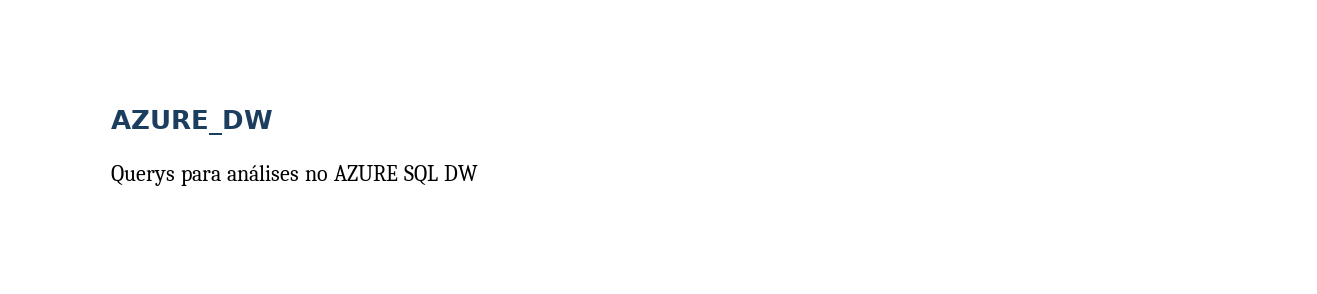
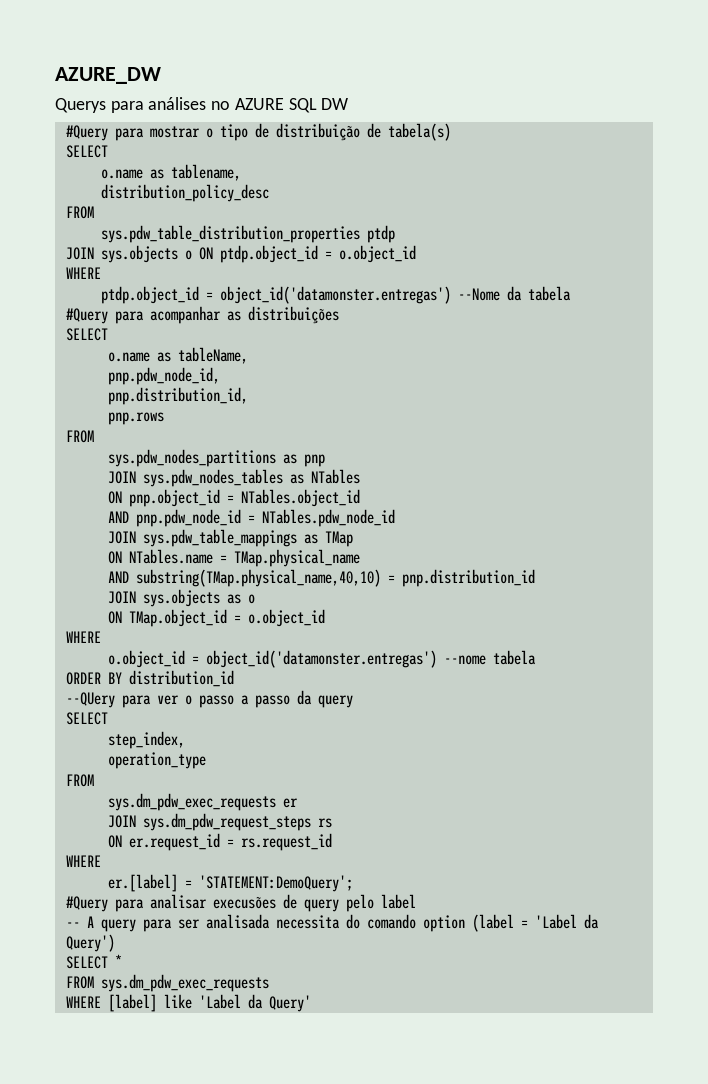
+ #Query para mostrar o tipo de distribuição de tabela(s)
+ SELECT
+ o.name as tablename,
+ distribution_policy_desc
+ FROM
+ sys.pdw_table_distribution_properties ptdp
+ JOIN sys.objects o ON ptdp.object_id = o.object_id
+ WHERE
+ ptdp.object_id = object_id('datamonster.entregas') --Nome da tabela
+ #Query para acompanhar as distribuições
+ SELECT
+ o.name as tableName,
+ pnp.pdw_node_id,
+ pnp.distribution_id,
+ pnp.rows
+ FROM
+ sys.pdw_nodes_partitions as pnp
+ JOIN sys.pdw_nodes_tables as NTables
+ ON pnp.object_id = NTables.object_id
+ AND pnp.pdw_node_id = NTables.pdw_node_id
+ JOIN sys.pdw_table_mappings as TMap
+ ON NTables.name = TMap.physical_name
+ AND substring(TMap.physical_name,40,10) = pnp.distribution_id
+ JOIN sys.objects as o
+ ON TMap.object_id = o.object_id
+ WHERE
+ o.object_id = object_id('datamonster.entregas') --nome tabela
+ ORDER BY distribution_id
+ --QUery para ver o passo a passo da query
+ SELECT
+ step_index,
+ operation_type
+ FROM
+ sys.dm_pdw_exec_requests er
+ JOIN sys.dm_pdw_request_steps rs
+ ON er.request_id = rs.request_id
+ WHERE
+ er.[label] = 'STATEMENT:DemoQuery';
+ #Query para analisar execusões de query pelo label
+ -- A query para ser analisada necessita do comando option (label = 'Label da Query')
+ SELECT *
+ FROM sys.dm_pdw_exec_requests
+ WHERE [label] like 'Label da Query'

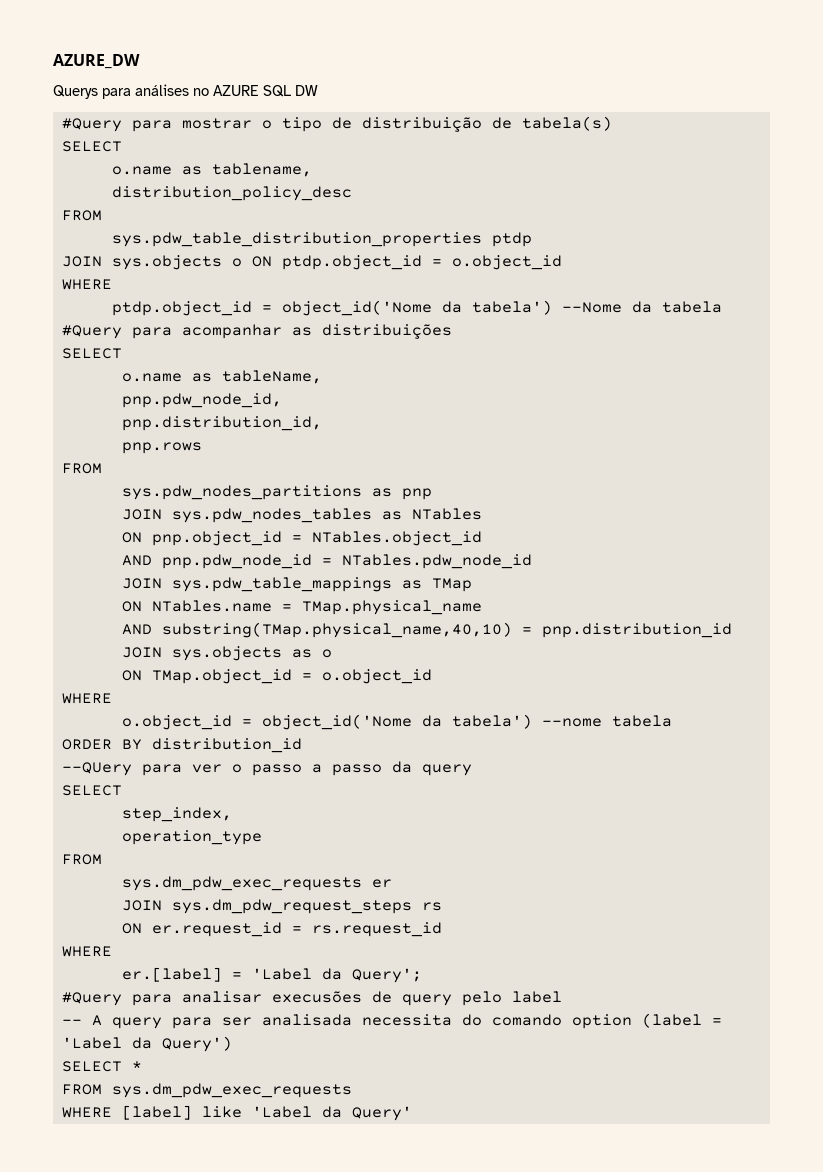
- ptdp.object_id = object_id('datamonster.entregas') --Nome da tabela
+ ptdp.object_id = object_id('Nome da tabela') --Nome da tabela
- o.object_id = object_id('datamonster.entregas') --nome tabela
+ o.object_id = object_id('Nome da tabela') --nome tabela
- er.[label] = 'STATEMENT:DemoQuery';
+ er.[label] = 'Label da Query';

